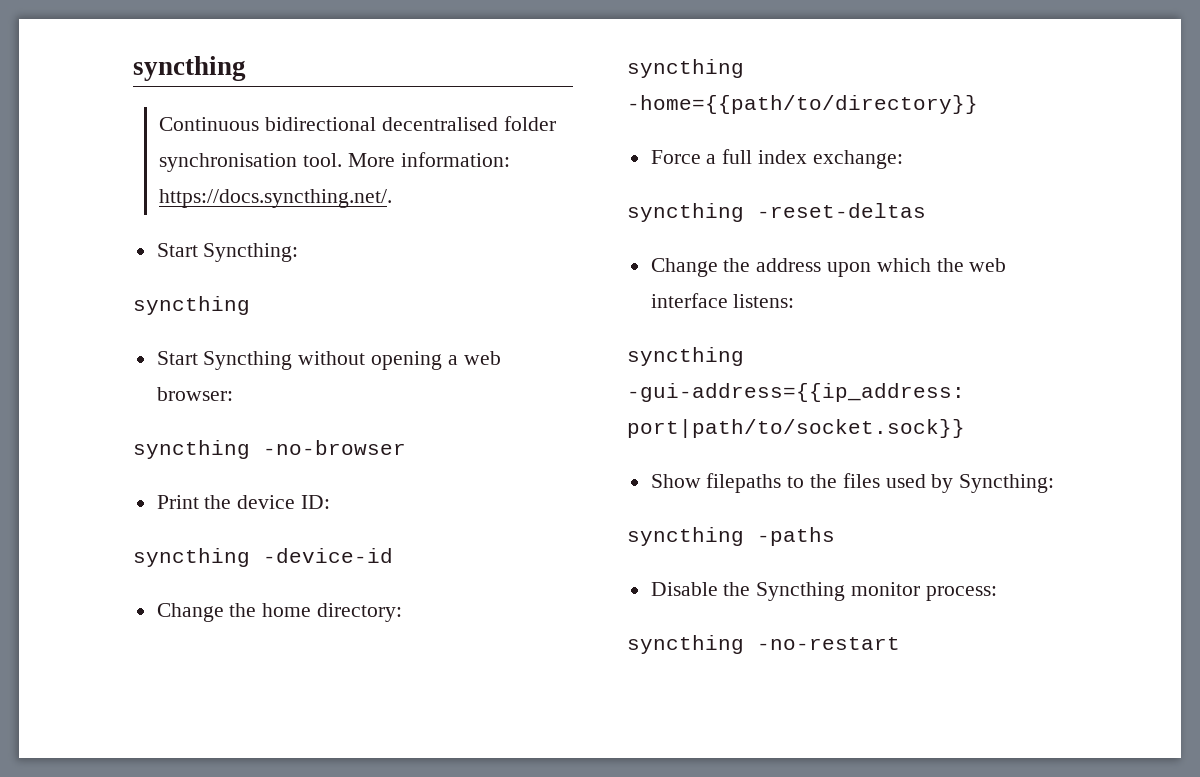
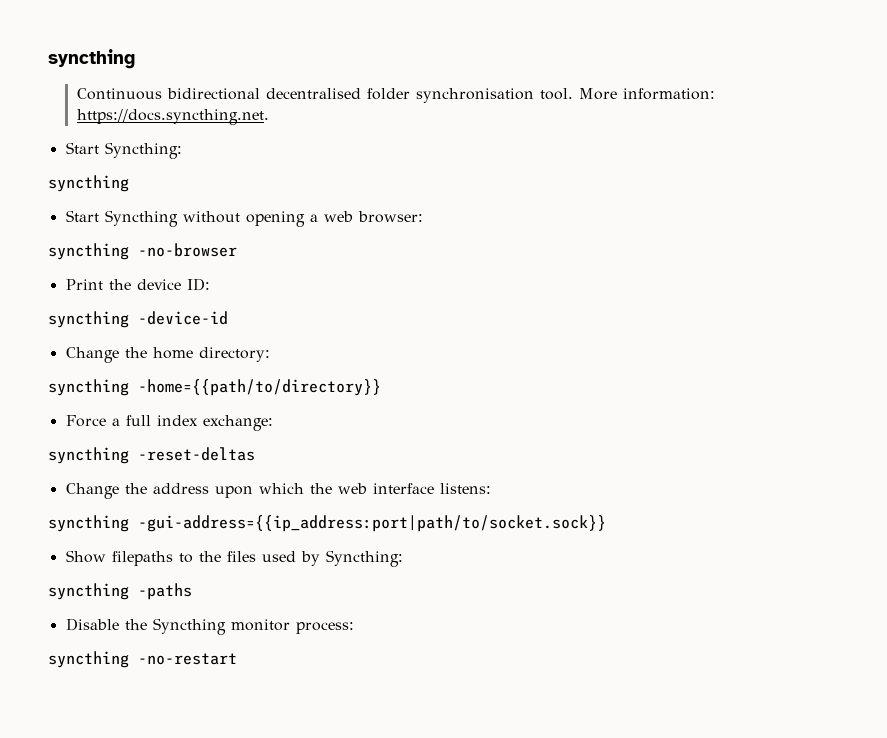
- More information: https://docs.syncthing.net/.
+ More information: https://docs.syncthing.net.

